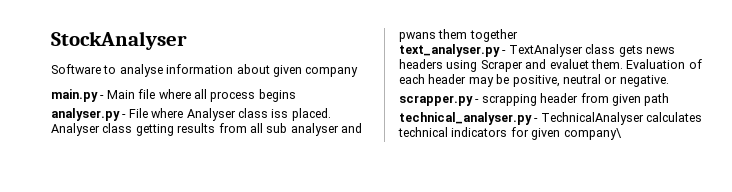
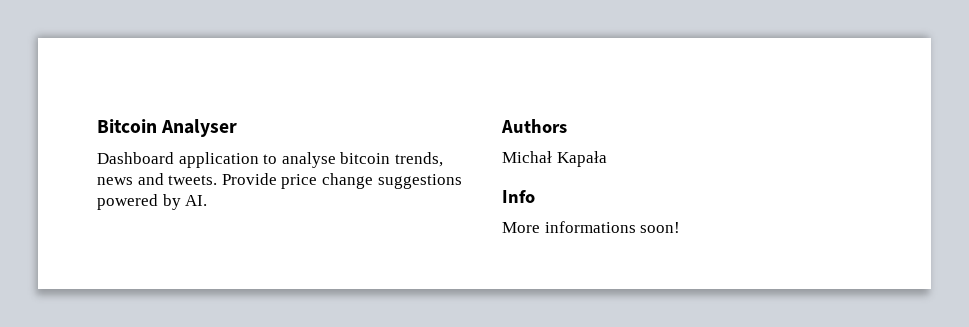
- StockAnalyser
- Software to analyse information about given company
- main.py - Main file where all process begins
- analyser.py - File where Analyser class iss placed. Analyser class getting results from all sub analyser and pwans them together
- text_analyser.py - TextAnalyser class gets news headers using Scraper and evaluet them. Evaluation of each header may be positive, neutral or negative.
- scrapper.py - scrapping header from given path
- technical_analyser.py - TechnicalAnalyser calculates technical indicators for given company\
+ Bitcoin Analyser
+ Dashboard application to analyse bitcoin trends, news and tweets. Provide price change suggestions powered by AI.
+ Authors
+ Michał Kapała
+ Info
+ More informations soon!

